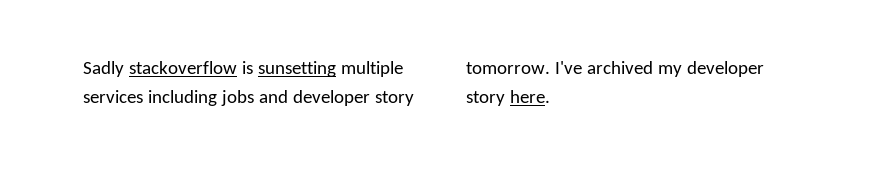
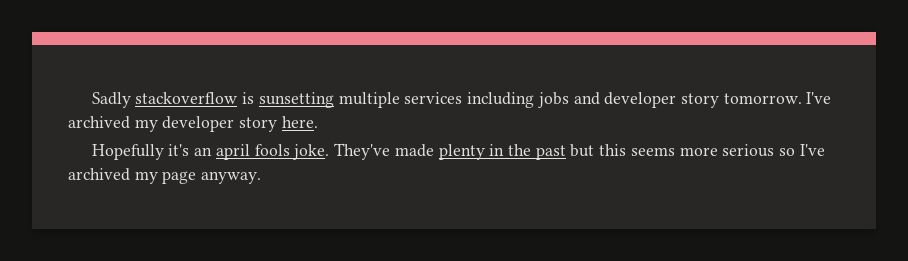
+ Hopefully it's an april fools joke. They've made plenty in the past but this seems more serious so I've archived my page anyway.

